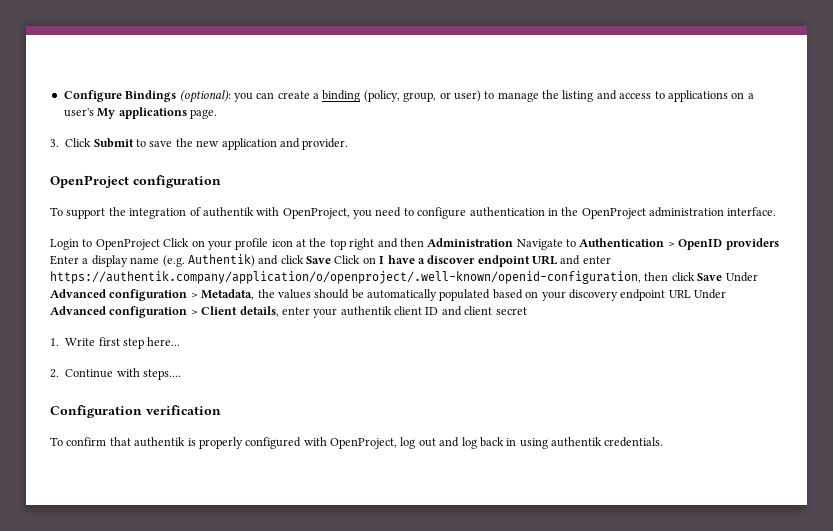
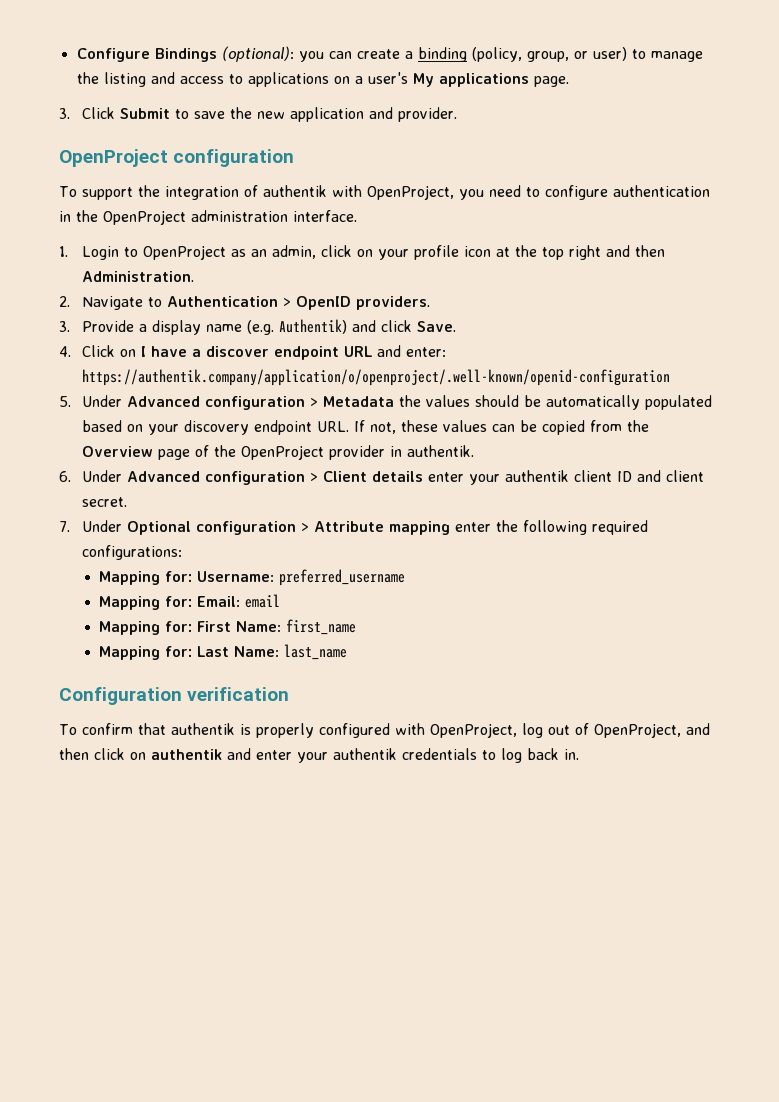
- Login to OpenProject Click on your profile icon at the top right and then Administration Navigate to Authentication > OpenID providers Enter a display name (e.g. Authentik) and click Save Click on I have a discover endpoint URL and enter https://authentik.company/application/o/openproject/.well-known/openid-configuration, then click Save Under Advanced configuration > Metadata, the values should be automatically populated based on your discovery endpoint URL Under Advanced configuration > Client details, enter your authentik client ID and client secret
- 1. Write first step here...
- 2. Continue with steps....
+ 1. Login to OpenProject as an admin, click on your profile icon at the top right and then Administration.
+ 2. Navigate to Authentication > OpenID providers.
+ 3. Provide a display name (e.g. Authentik) and click Save.
+ 4. Click on I have a discover endpoint URL and enter: https://authentik.company/application/o/openproject/.well-known/openid-configuration
+ 5. Under Advanced configuration > Metadata the values should be automatically populated based on your discovery endpoint URL. If not, these values can be copied from the Overview page of the OpenProject provider in authentik.
+ 6. Under Advanced configuration > Client details enter your authentik client ID and client secret.
+ 7. Under Optional configuration > Attribute mapping enter the following required configurations:
+ Mapping for: Username: preferred_username
+ Mapping for: Email: email
+ Mapping for: First Name: first_name
+ Mapping for: Last Name: last_name
- To confirm that authentik is properly configured with OpenProject, log out and log back in using authentik credentials.
+ To confirm that authentik is properly configured with OpenProject, log out of OpenProject, and then click on authentik and enter your authentik credentials to log back in.

